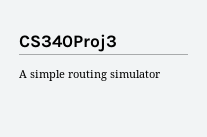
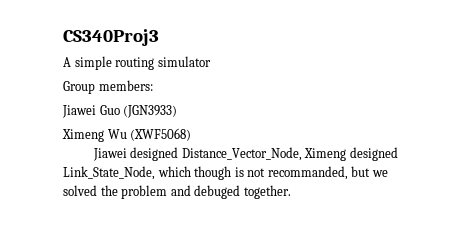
+ Group members:
+ Jiawei Guo (JGN3933)
+ Ximeng Wu (XWF5068)
+ Jiawei designed Distance_Vector_Node, Ximeng designed Link_State_Node, which though is not recommanded, but we solved the problem and debuged together.

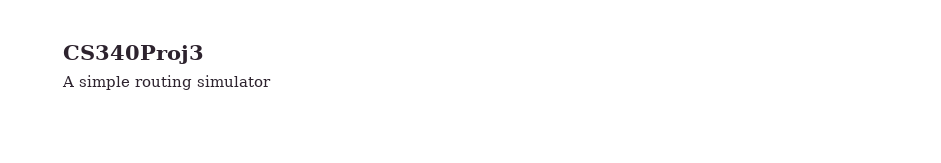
- Group members:
- Jiawei Guo (JGN3933)
- Ximeng Wu (XWF5068)
- Jiawei designed Distance_Vector_Node, Ximeng designed Link_State_Node, which though is not recommanded, but we solved the problem and debuged together.

